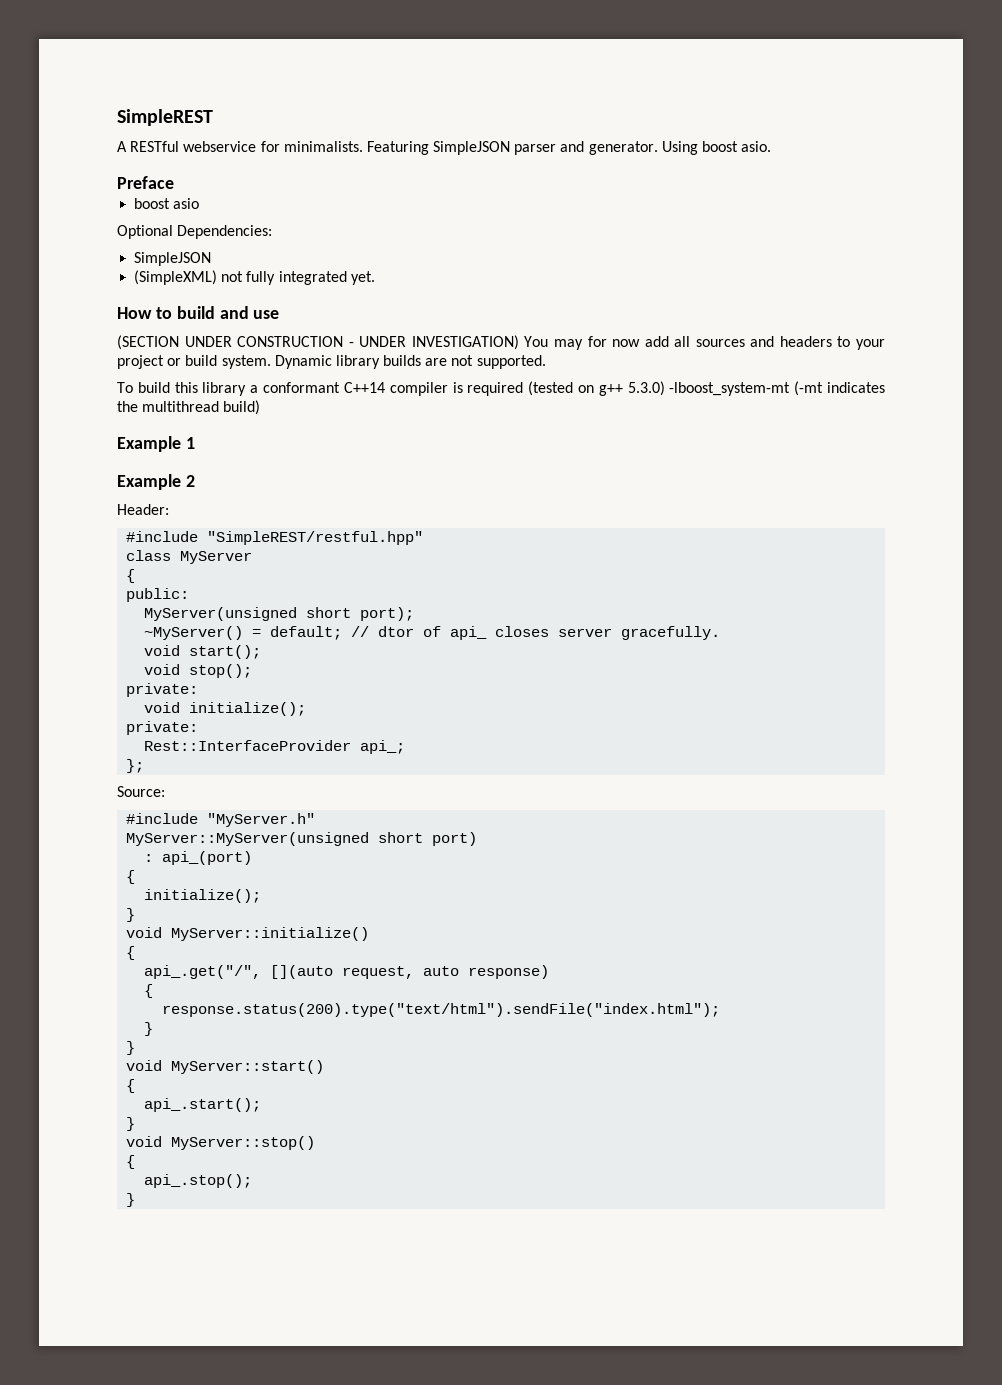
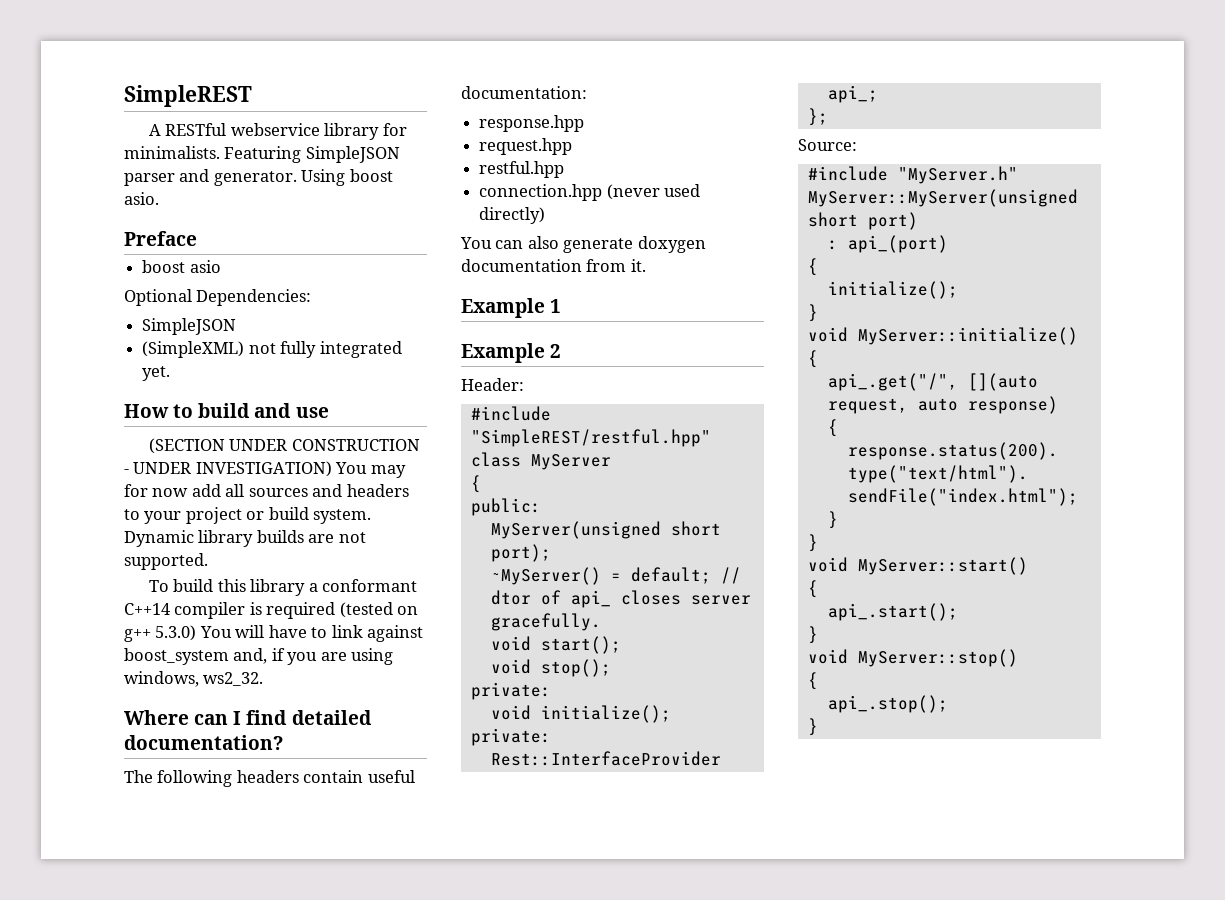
- A RESTful webservice for minimalists.
+ A RESTful webservice library for minimalists.
- To build this library a conformant C++14 compiler is required (tested on g++ 5.3.0) -lboost_system-mt (-mt indicates the multithread build)
+ To build this library a conformant C++14 compiler is required (tested on g++ 5.3.0) You will have to link against boost_system and, if you are using windows, ws2_32.
+ Where can I find detailed documentation?
+ The following headers contain useful documentation:
+ response.hpp
+ request.hpp
+ restful.hpp
+ connection.hpp (never used directly)
+ You can also generate doxygen documentation from it.

